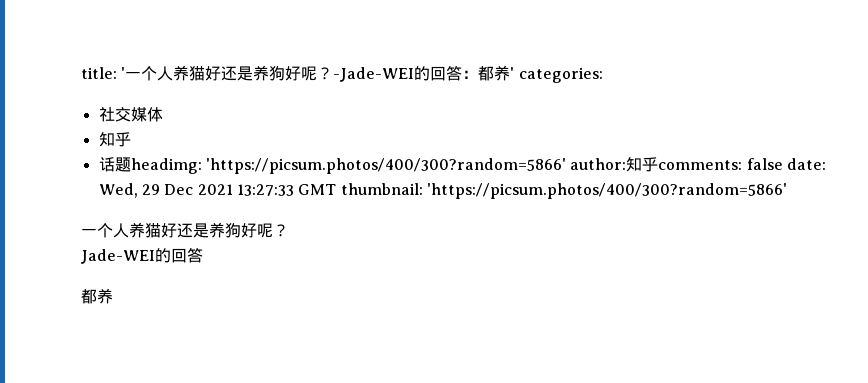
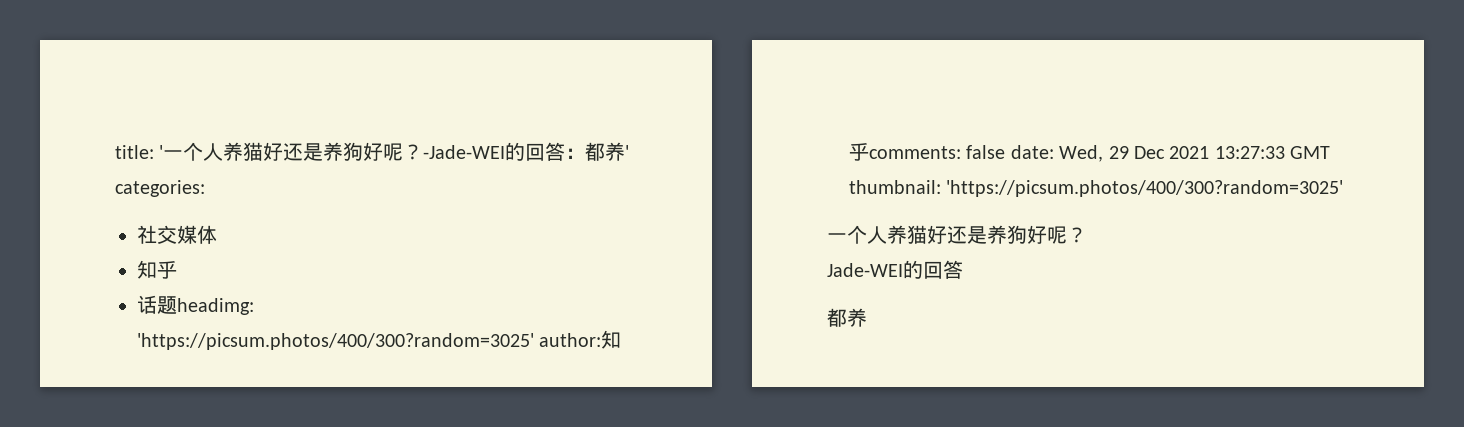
- 话题headimg: 'https://picsum.photos/400/300?random=5866' author:知乎comments: false date: Wed, 29 Dec 2021 13:27:33 GMT thumbnail: 'https://picsum.photos/400/300?random=5866'
+ 话题headimg: 'https://picsum.photos/400/300?random=3025' author:知乎comments: false date: Wed, 29 Dec 2021 13:27:33 GMT thumbnail: 'https://picsum.photos/400/300?random=3025'

